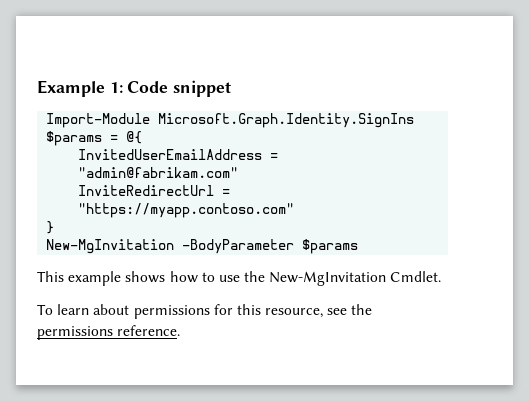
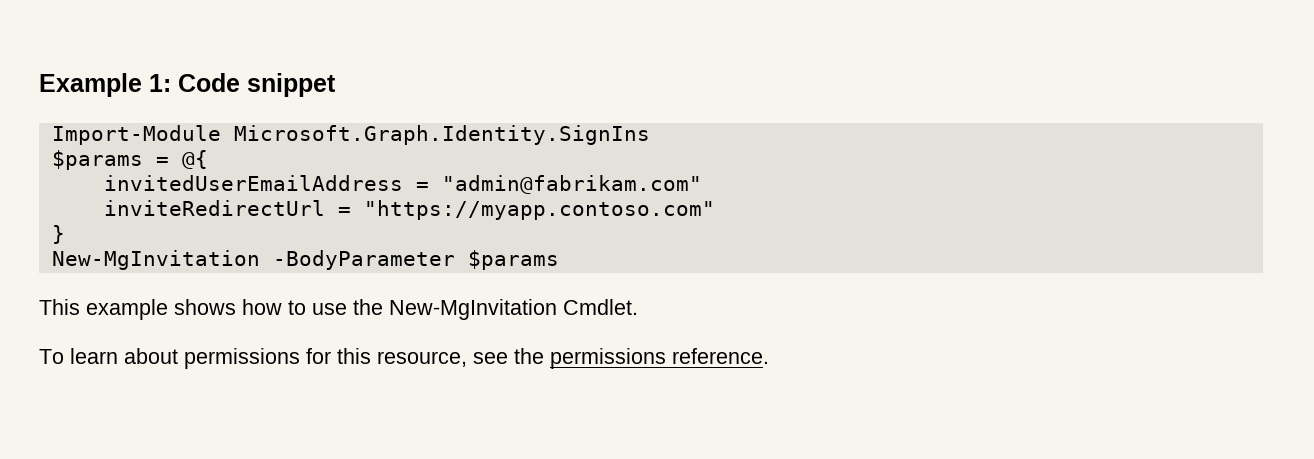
- InvitedUserEmailAddress = "admin@fabrikam.com"
+ invitedUserEmailAddress = "admin@fabrikam.com"
- InviteRedirectUrl = "https://myapp.contoso.com"
+ inviteRedirectUrl = "https://myapp.contoso.com"

